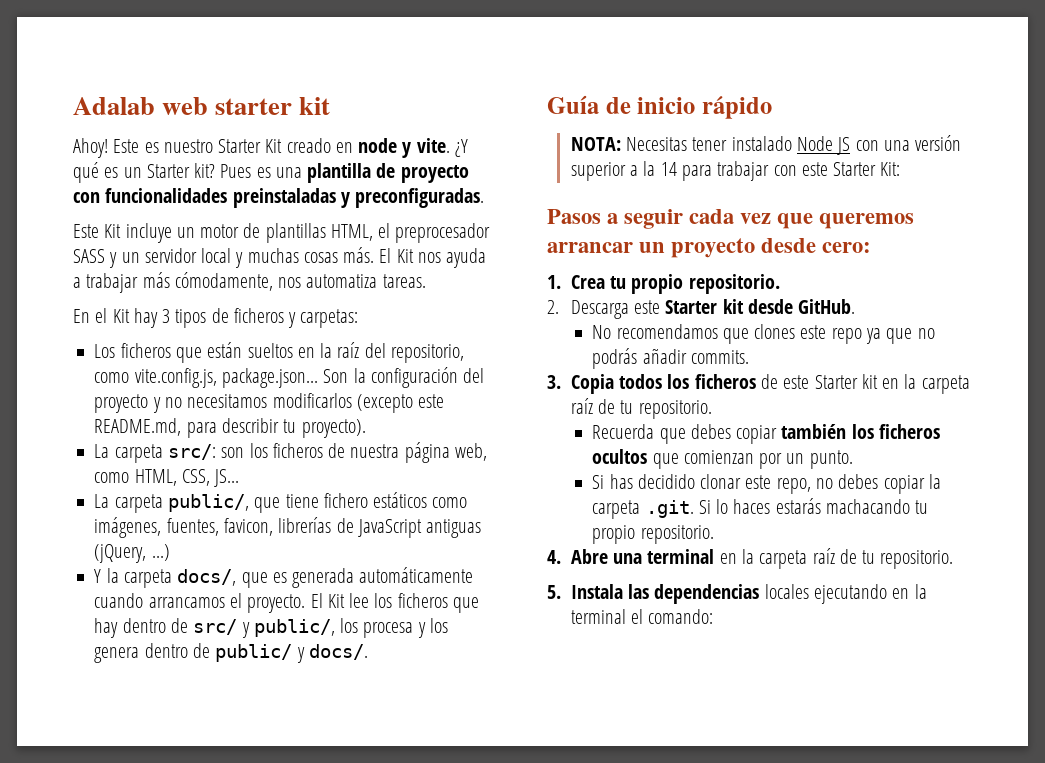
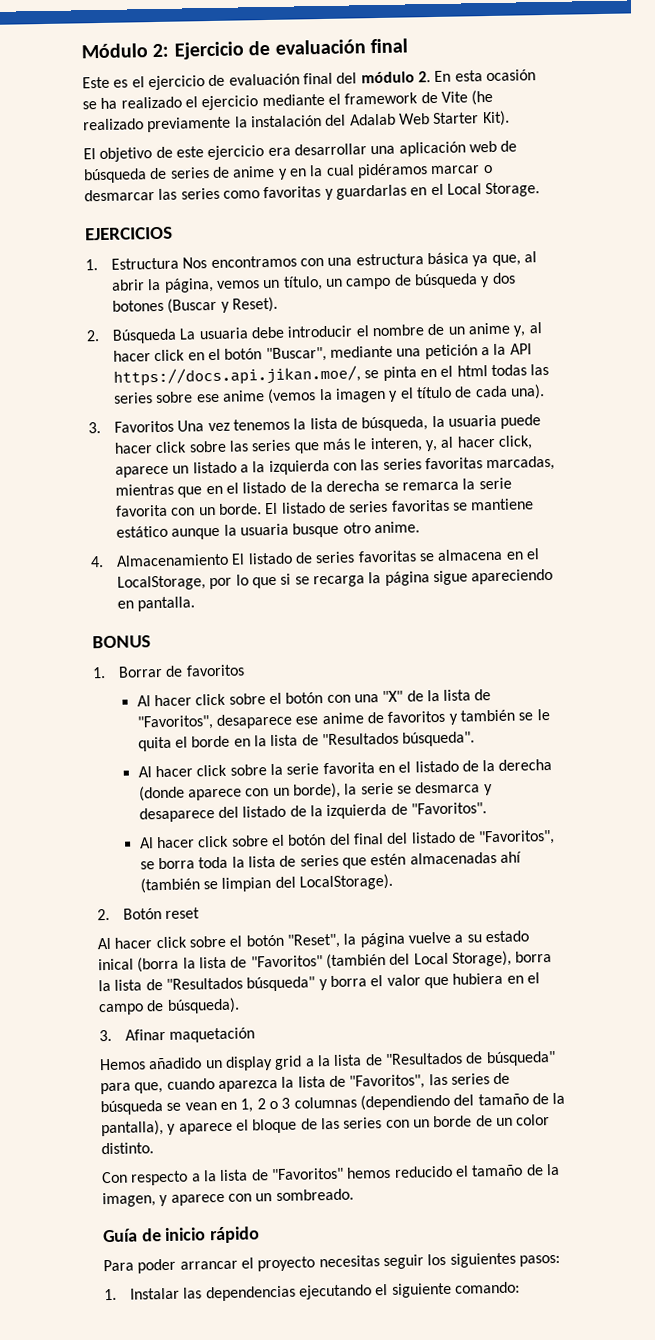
- Adalab web starter kit
- Ahoy! Este es nuestro Starter Kit creado en node y vite. ¿Y qué es un Starter kit? Pues es una plantilla de proyecto con funcionalidades preinstaladas y preconfiguradas.
- Este Kit incluye un motor de plantillas HTML, el preprocesador SASS y un servidor local y muchas cosas más. El Kit nos ayuda a trabajar más cómodamente, nos automatiza tareas.
- En el Kit hay 3 tipos de ficheros y carpetas:
- Los ficheros que están sueltos en la raíz del repositorio, como vite.config.js, package.json... Son la configuración del proyecto y no necesitamos modificarlos (excepto este README.md, para describir tu proyecto).
- La carpeta src/: son los ficheros de nuestra página web, como HTML, CSS, JS...
- La carpeta public/, que tiene fichero estáticos como imágenes, fuentes, favicon, librerías de JavaScript antiguas (jQuery, ...)
- Y la carpeta docs/, que es generada automáticamente cuando arrancamos el proyecto. El Kit lee los ficheros que hay dentro de src/ y public/, los procesa y los genera dentro de public/ y docs/.
+ Módulo 2: Ejercicio de evaluación final
+ Este es el ejercicio de evaluación final del módulo 2. En esta ocasión se ha realizado el ejercicio mediante el framework de Vite (he realizado previamente la instalación del Adalab Web Starter Kit).
+ El objetivo de este ejercicio era desarrollar una aplicación web de búsqueda de series de anime y en la cual pidéramos marcar o desmarcar las series como favoritas y guardarlas en el Local Storage.
+ EJERCICIOS
+ 1. Estructura Nos encontramos con una estructura básica ya que, al abrir la página, vemos un título, un campo de búsqueda y dos botones (Buscar y Reset).
+ 2. Búsqueda La usuaria debe introducir el nombre de un anime y, al hacer click en el botón "Buscar", mediante una petición a la API https://docs.api.jikan.moe/, se pinta en el html todas las series sobre ese anime (vemos la imagen y el título de cada una).
+ 3. Favoritos Una vez tenemos la lista de búsqueda, la usuaria puede hacer click sobre las series que más le interen, y, al hacer click, aparece un listado a la izquierda con las series favoritas marcadas, mientras que en el listado de la derecha se remarca la serie favorita con un borde. El listado de series favoritas se mantiene estático aunque la usuaria busque otro anime.
+ 4. Almacenamiento El listado de series favoritas se almacena en el LocalStorage, por lo que si se recarga la página sigue apareciendo en pantalla.
+ BONUS
+ 1. Borrar de favoritos
+ Al hacer click sobre el botón con una "X" de la lista de "Favoritos", desaparece ese anime de favoritos y también se le quita el borde en la lista de "Resultados búsqueda".
+ Al hacer click sobre la serie favorita en el listado de la derecha (donde aparece con un borde), la serie se desmarca y desaparece del listado de la izquierda de "Favoritos".
+ Al hacer click sobre el botón del final del listado de "Favoritos", se borra toda la lista de series que estén almacenadas ahí (también se limpian del LocalStorage).
+ 2. Botón reset
+ Al hacer click sobre el botón "Reset", la página vuelve a su estado inical (borra la lista de "Favoritos" (también del Local Storage), borra la lista de "Resultados búsqueda" y borra el valor que hubiera en el campo de búsqueda).
+ 3. Afinar maquetación
+ Hemos añadido un display grid a la lista de "Resultados de búsqueda" para que, cuando aparezca la lista de "Favoritos", las series de búsqueda se vean en 1, 2 o 3 columnas (dependiendo del tamaño de la pantalla), y aparece el bloque de las series con un borde de un color distinto.
+ Con respecto a la lista de "Favoritos" hemos reducido el tamaño de la imagen, y aparece con un sombreado.
  Guía de inicio rápido
- NOTA: Necesitas tener instalado Node JS con una versión superior a la 14 para trabajar con este Starter Kit:
- Pasos a seguir cada vez que queremos arrancar un proyecto desde cero:
- 1. Crea tu propio repositorio.
- 2. Descarga este Starter kit desde GitHub.
- No recomendamos que clones este repo ya que no podrás añadir commits.
- 3. Copia todos los ficheros de este Starter kit en la carpeta raíz de tu repositorio.
- Recuerda que debes copiar también los ficheros ocultos que comienzan por un punto.
- Si has decidido clonar este repo, no debes copiar la carpeta .git. Si lo haces estarás machacando tu propio repositorio.
- 4. Abre una terminal en la carpeta raíz de tu repositorio.
- 5. Instala las dependencias locales ejecutando en la terminal el comando:
+ Para poder arrancar el proyecto necesitas seguir los siguientes pasos:
+ 1. Instalar las dependencias ejecutando el siguiente comando:

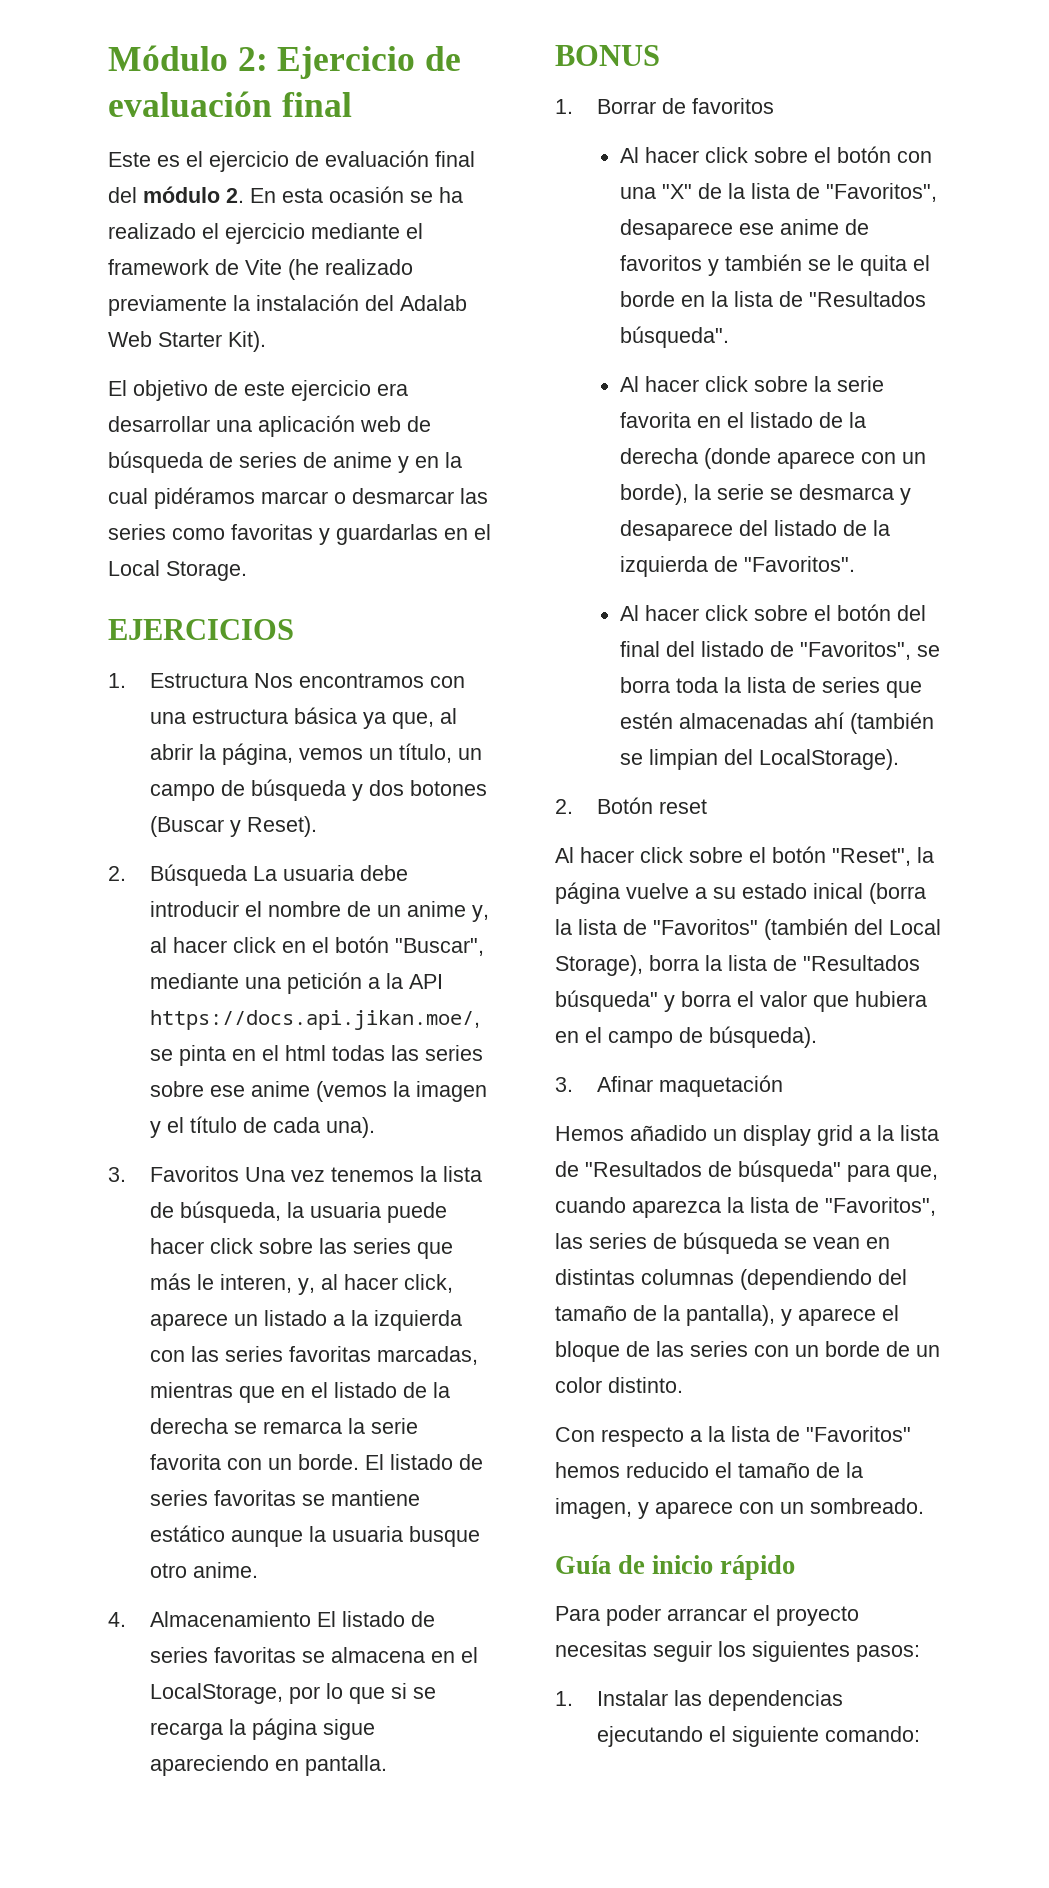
- Hemos añadido un display grid a la lista de "Resultados de búsqueda" para que, cuando aparezca la lista de "Favoritos", las series de búsqueda se vean en 1, 2 o 3 columnas (dependiendo del tamaño de la pantalla), y aparece el bloque de las series con un borde de un color distinto.
+ Hemos añadido un display grid a la lista de "Resultados de búsqueda" para que, cuando aparezca la lista de "Favoritos", las series de búsqueda se vean en distintas columnas (dependiendo del tamaño de la pantalla), y aparece el bloque de las series con un borde de un color distinto.

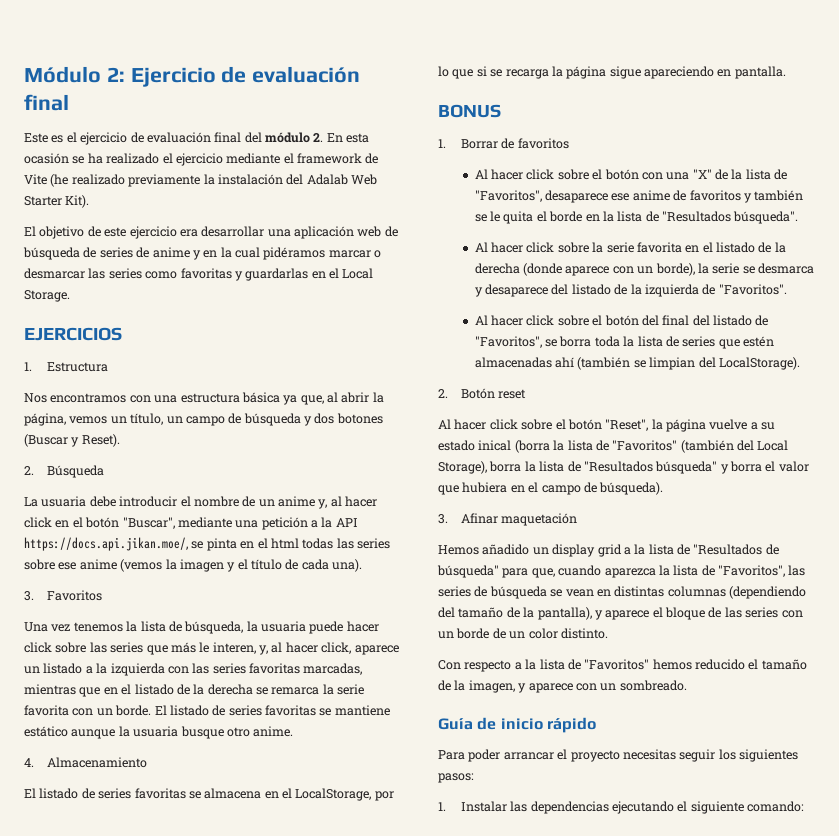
- 1. Estructura Nos encontramos con una estructura básica ya que, al abrir la página, vemos un título, un campo de búsqueda y dos botones (Buscar y Reset).
+ 1. Estructura
+ Nos encontramos con una estructura básica ya que, al abrir la página, vemos un título, un campo de búsqueda y dos botones (Buscar y Reset).
- 2. Búsqueda La usuaria debe introducir el nombre de un anime y, al hacer click en el botón "Buscar", mediante una petición a la API https://docs.api.jikan.moe/, se pinta en el html todas las series sobre ese anime (vemos la imagen y el título de cada una).
+ 2. Búsqueda
+ La usuaria debe introducir el nombre de un anime y, al hacer click en el botón "Buscar", mediante una petición a la API https://docs.api.jikan.moe/, se pinta en el html todas las series sobre ese anime (vemos la imagen y el título de cada una).
- 3. Favoritos Una vez tenemos la lista de búsqueda, la usuaria puede hacer click sobre las series que más le interen, y, al hacer click, aparece un listado a la izquierda con las series favoritas marcadas, mientras que en el listado de la derecha se remarca la serie favorita con un borde.
+ 3. Favoritos
+ Una vez tenemos la lista de búsqueda, la usuaria puede hacer click sobre las series que más le interen, y, al hacer click, aparece un listado a la izquierda con las series favoritas marcadas, mientras que en el listado de la derecha se remarca la serie favorita con un borde.
- 4. Almacenamiento El listado de series favoritas se almacena en el LocalStorage, por lo que si se recarga la página sigue apareciendo en pantalla.
+ 4. Almacenamiento
+ El listado de series favoritas se almacena en el LocalStorage, por lo que si se recarga la página sigue apareciendo en pantalla.

